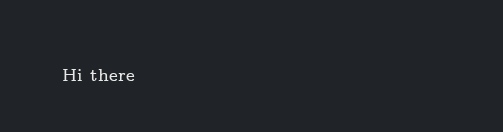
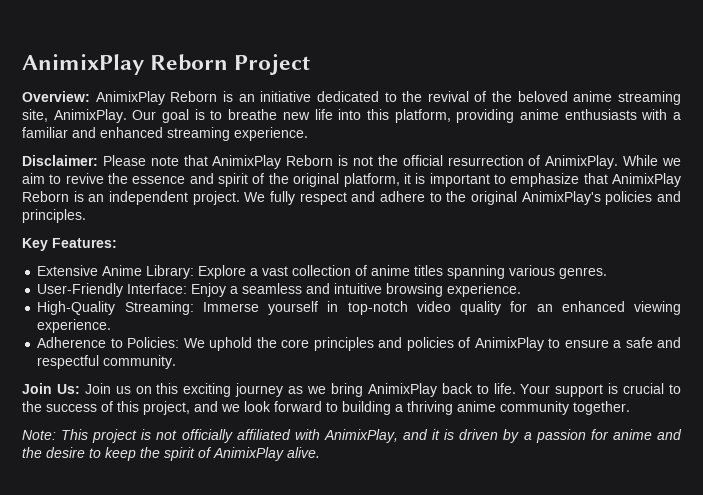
- Hi there
+ AnimixPlay Reborn Project
+ Overview: AnimixPlay Reborn is an initiative dedicated to the revival of the beloved anime streaming site, AnimixPlay. Our goal is to breathe new life into this platform, providing anime enthusiasts with a familiar and enhanced streaming experience.
+ Disclaimer: Please note that AnimixPlay Reborn is not the official resurrection of AnimixPlay. While we aim to revive the essence and spirit of the original platform, it is important to emphasize that AnimixPlay Reborn is an independent project. We fully respect and adhere to the original AnimixPlay's policies and principles.
+ Key Features:
+ Extensive Anime Library: Explore a vast collection of anime titles spanning various genres.
+ User-Friendly Interface: Enjoy a seamless and intuitive browsing experience.
+ High-Quality Streaming: Immerse yourself in top-notch video quality for an enhanced viewing experience.
+ Adherence to Policies: We uphold the core principles and policies of AnimixPlay to ensure a safe and respectful community.
+ Join Us: Join us on this exciting journey as we bring AnimixPlay back to life. Your support is crucial to the success of this project, and we look forward to building a thriving anime community together.
+ Note: This project is not officially affiliated with AnimixPlay, and it is driven by a passion for anime and the desire to keep the spirit of AnimixPlay alive.

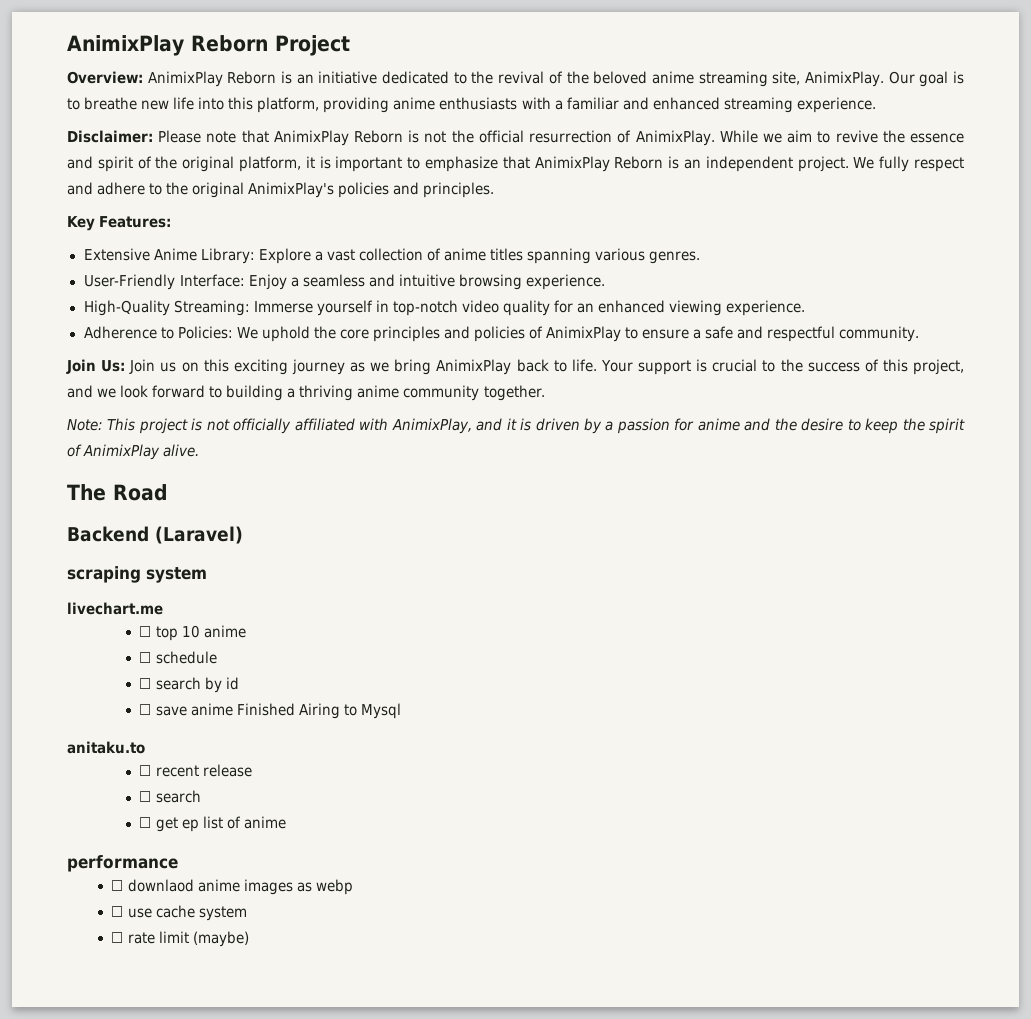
+ The Road
+ Backend (Laravel)
+ scraping system
+ livechart.me
+ ☐ top 10 anime
+ ☐ schedule
+ ☐ search by id
+ ☐ save anime Finished Airing to Mysql
+ anitaku.to
+ ☐ recent release
+ ☐ search
+ ☐ get ep list of anime
+ performance
+ ☐ downlaod anime images as webp
+ ☐ use cache system
+ ☐ rate limit (maybe)

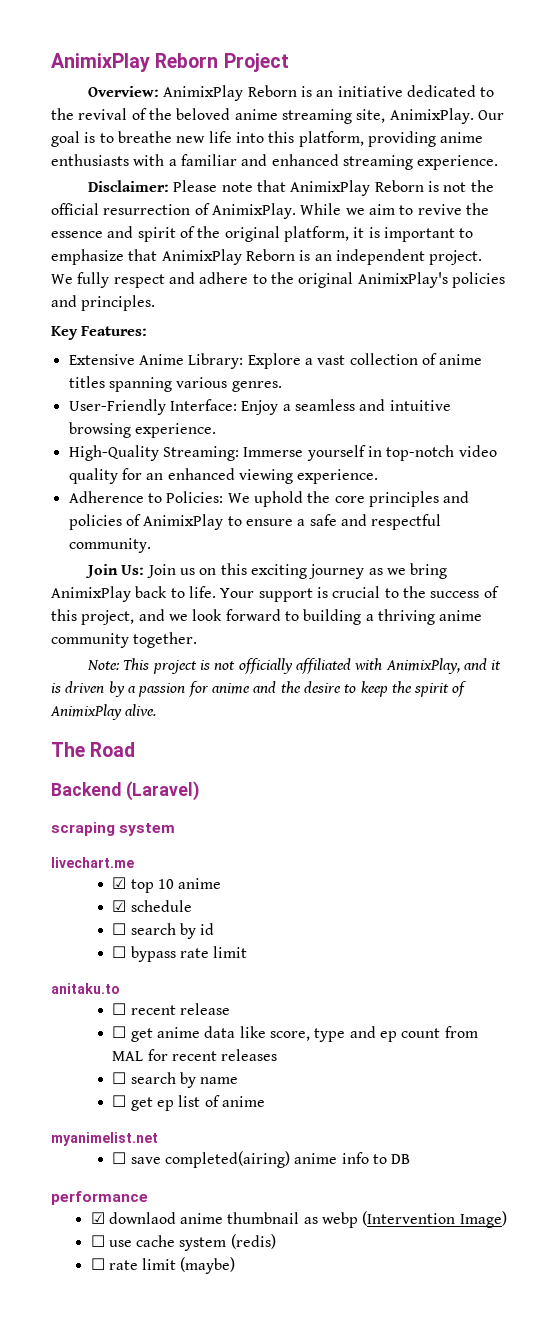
- ☐ top 10 anime
+ ☑ top 10 anime
- ☐ schedule
+ ☑ schedule
- ☐ save anime Finished Airing to Mysql
+ ☐ bypass rate limit
  anitaku.to
  ☐ recent release
- ☐ search
+ ☐ get anime data like score, type and ep count from MAL for recent releases
+ ☐ search by name
+ myanimelist.net
+ ☐ save completed(airing) anime info to DB
- ☐ downlaod anime images as webp
+ ☑ downlaod anime thumbnail as webp (Intervention Image)
- ☐ use cache system
+ ☐ use cache system (redis)

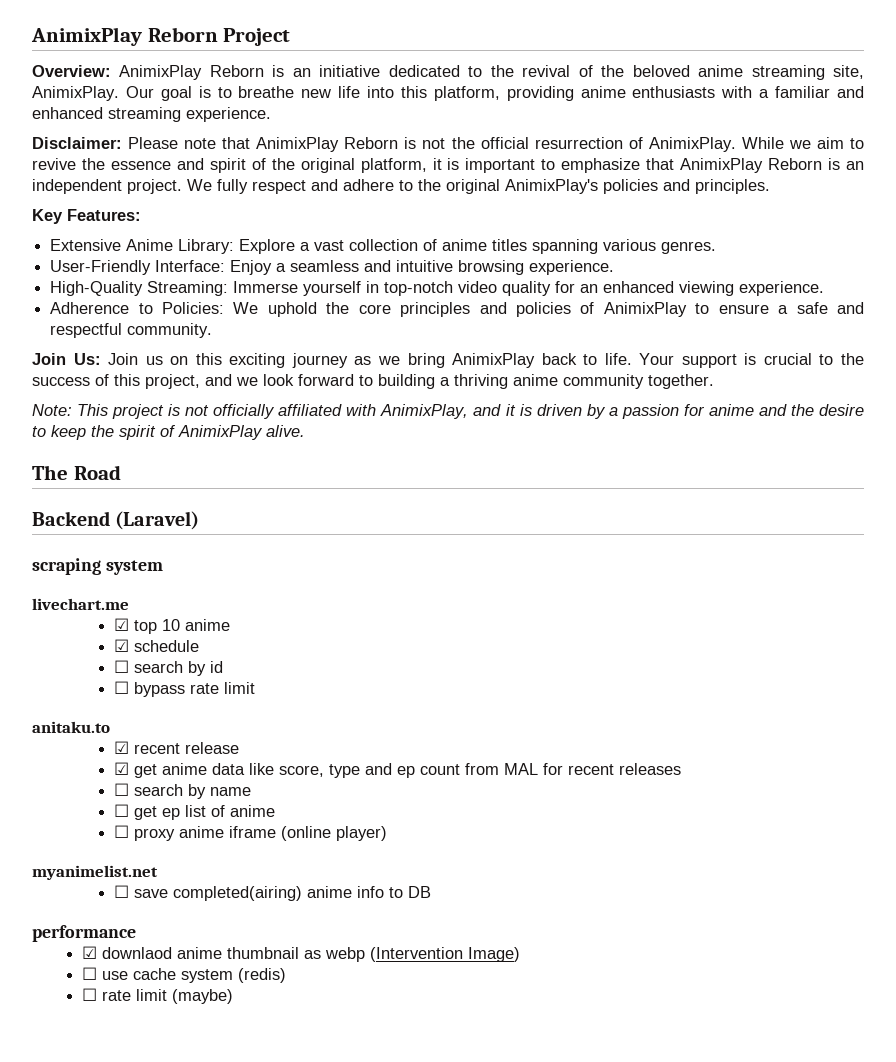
- ☐ recent release
+ ☑ recent release
- ☐ get anime data like score, type and ep count from MAL for recent releases
+ ☑ get anime data like score, type and ep count from MAL for recent releases
+ ☐ proxy anime iframe (online player)

